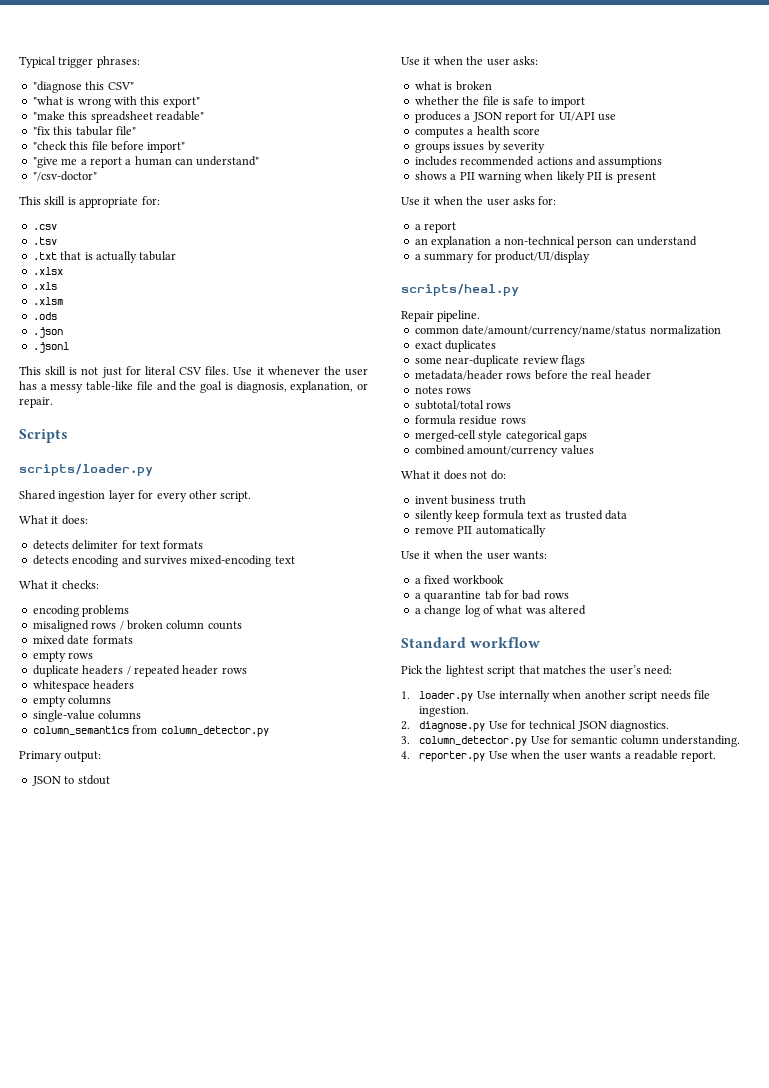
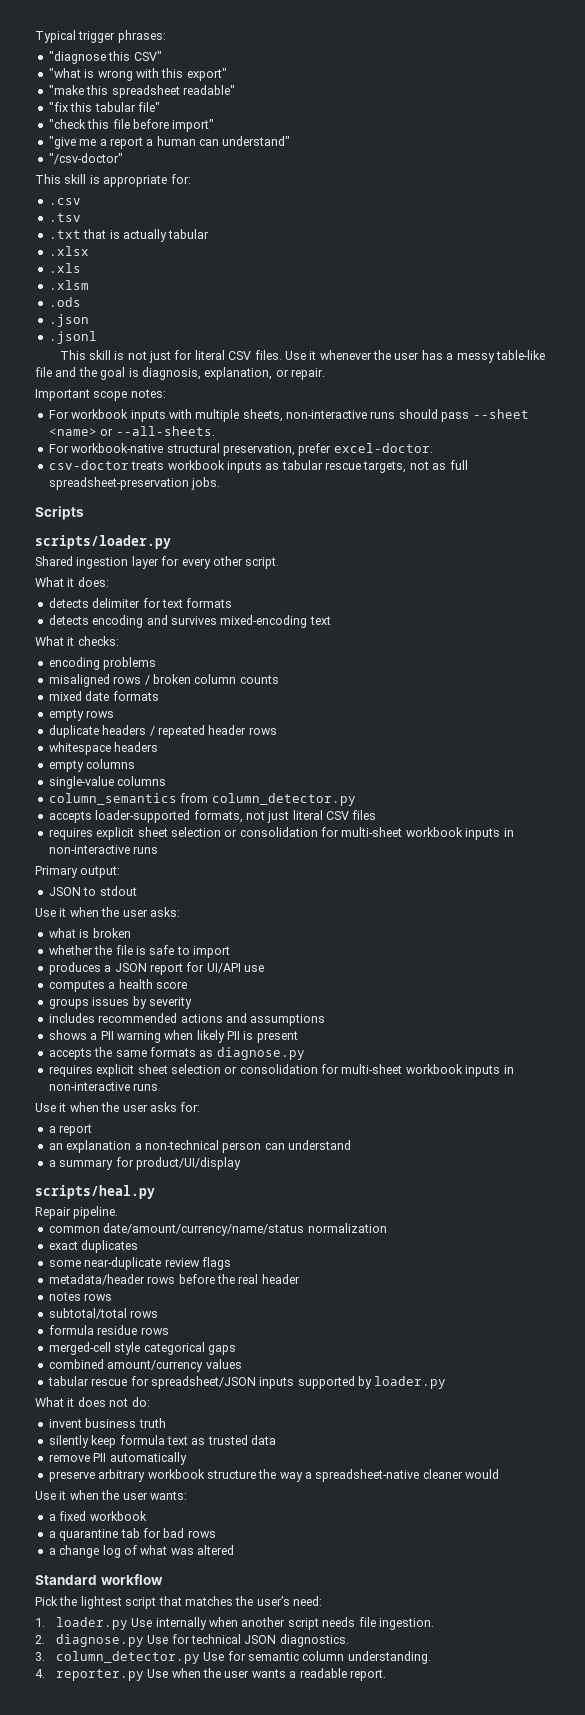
+ Important scope notes:
+ For workbook inputs with multiple sheets, non-interactive runs should pass --sheet <name> or --all-sheets.
+ For workbook-native structural preservation, prefer excel-doctor.
+ csv-doctor treats workbook inputs as tabular rescue targets, not as full spreadsheet-preservation jobs.
+ accepts loader-supported formats, not just literal CSV files
+ requires explicit sheet selection or consolidation for multi-sheet workbook inputs in non-interactive runs
+ accepts the same formats as diagnose.py
+ requires explicit sheet selection or consolidation for multi-sheet workbook inputs in non-interactive runs
+ tabular rescue for spreadsheet/JSON inputs supported by loader.py
+ preserve arbitrary workbook structure the way a spreadsheet-native cleaner would

